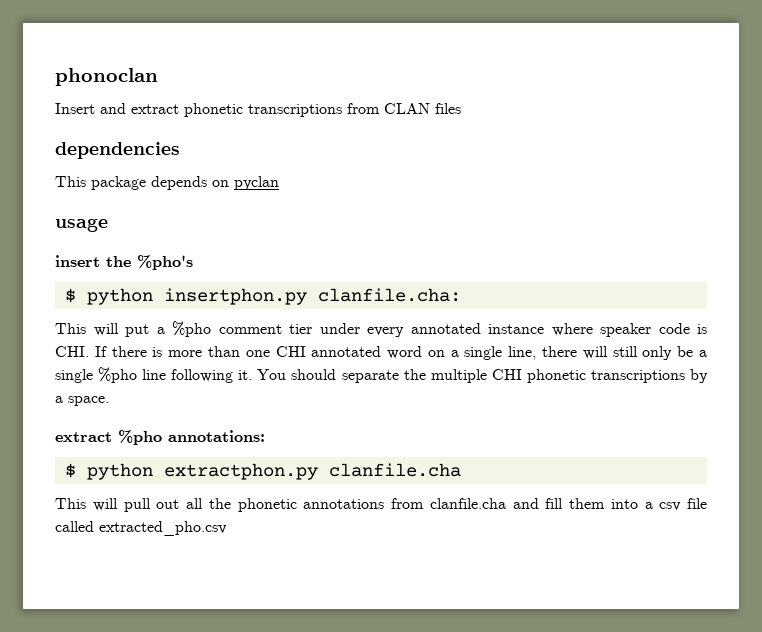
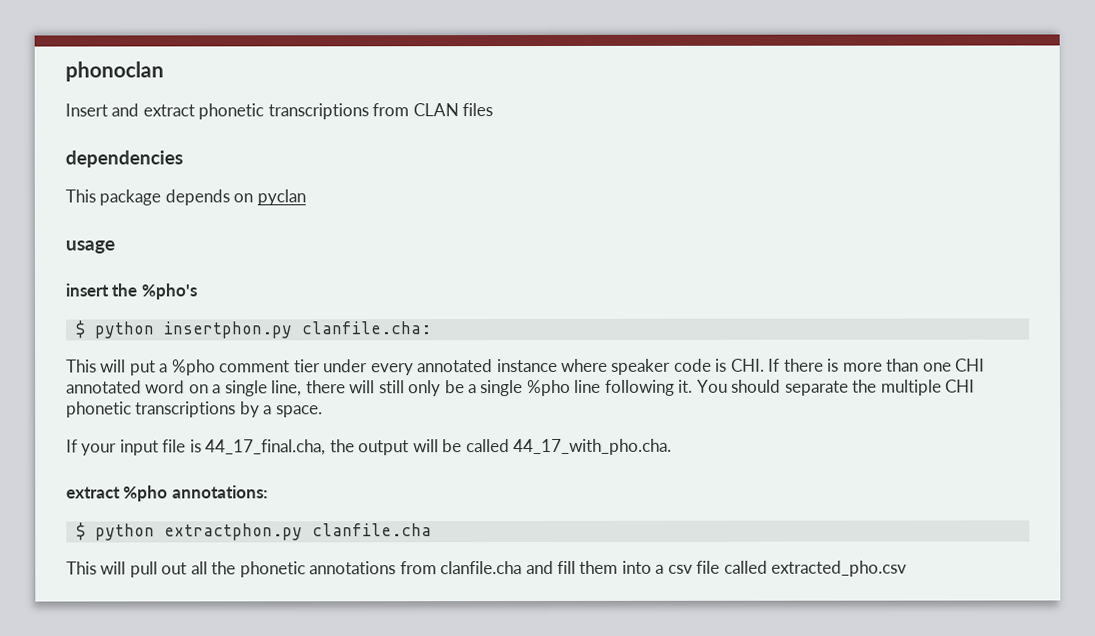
+ If your input file is 44_17_final.cha, the output will be called 44_17_with_pho.cha.

